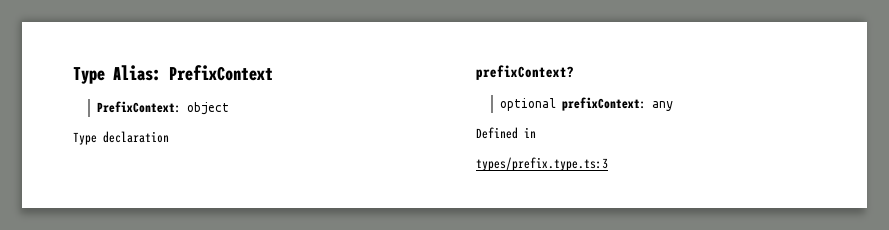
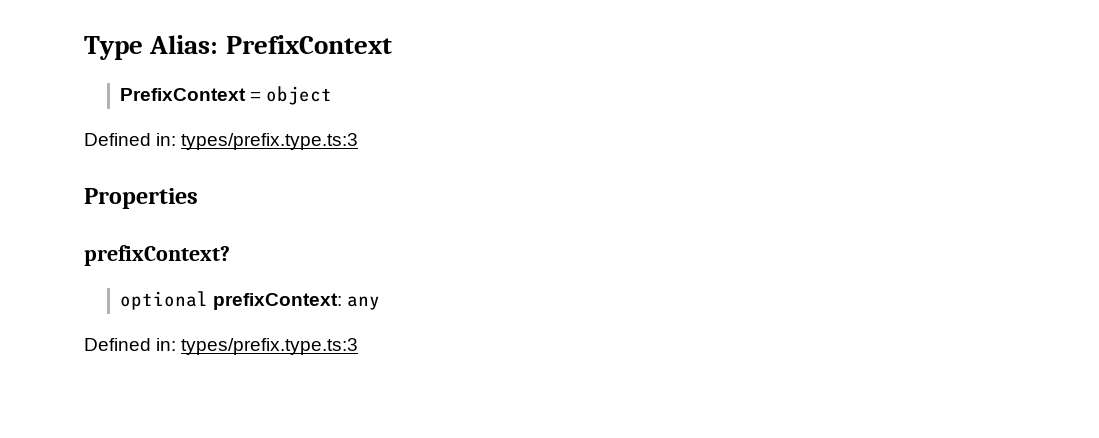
- PrefixContext: object
- Type declaration
+ PrefixContext = object
+ Defined in: types/prefix.type.ts:3
+ Properties
  optional prefixContext: any
- Defined in
- types/prefix.type.ts:3
+ Defined in: types/prefix.type.ts:3

